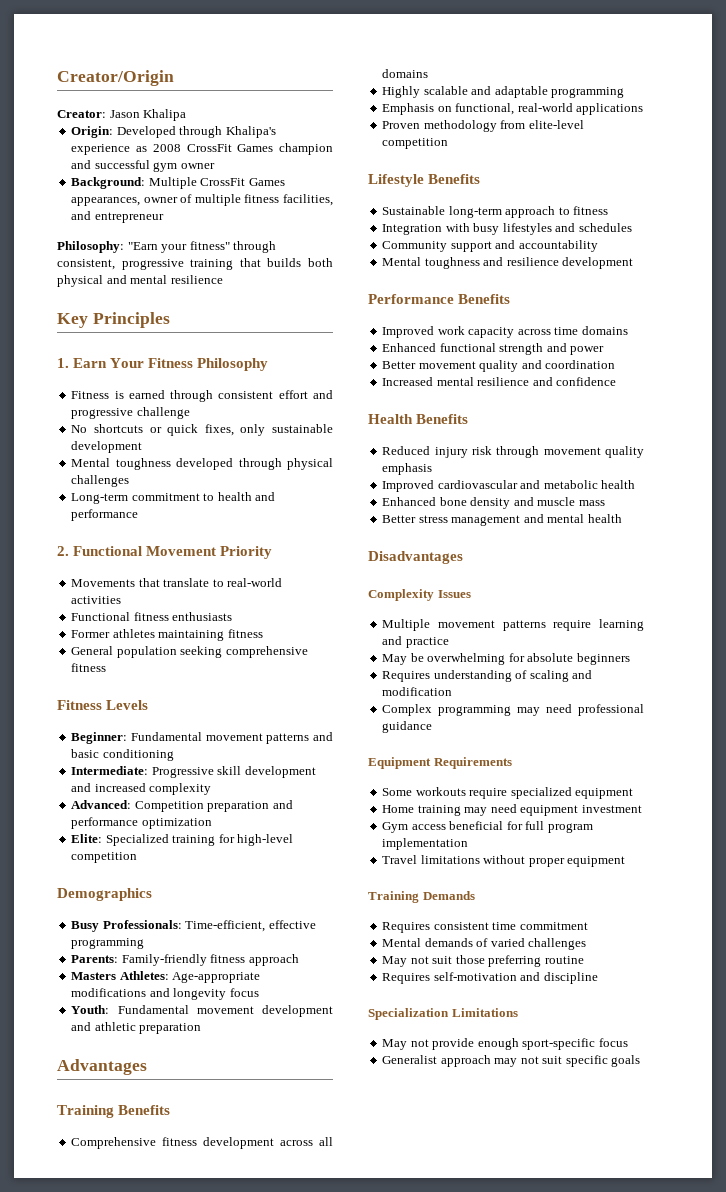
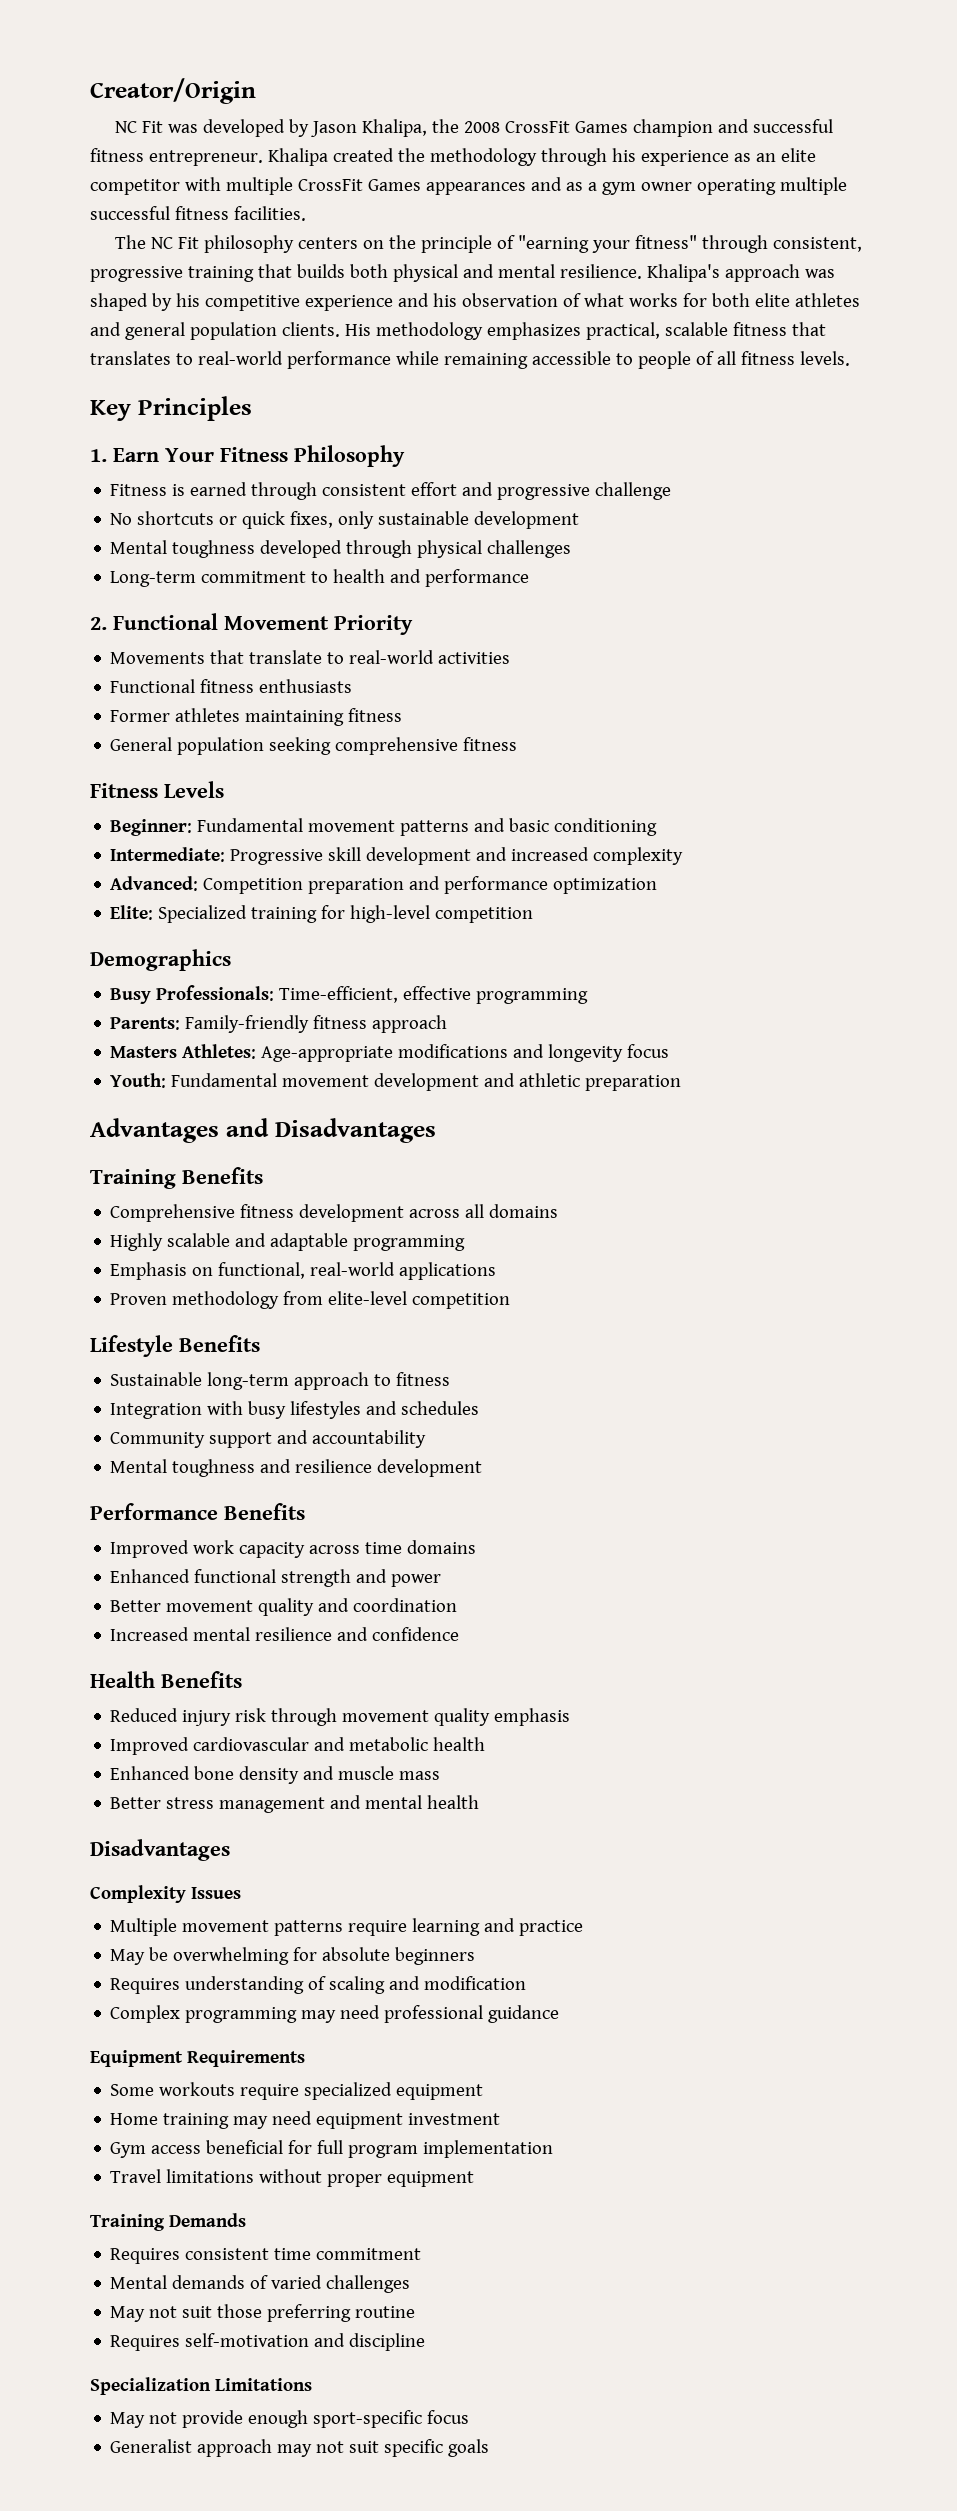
- Creator: Jason Khalipa
- Origin: Developed through Khalipa's experience as 2008 CrossFit Games champion and successful gym owner
- Background: Multiple CrossFit Games appearances, owner of multiple fitness facilities, and entrepreneur
- Philosophy: "Earn your fitness" through consistent, progressive training that builds both physical and mental resilience
+ NC Fit was developed by Jason Khalipa, the 2008 CrossFit Games champion and successful fitness entrepreneur. Khalipa created the methodology through his experience as an elite competitor with multiple CrossFit Games appearances and as a gym owner operating multiple successful fitness facilities.
+ The NC Fit philosophy centers on the principle of "earning your fitness" through consistent, progressive training that builds both physical and mental resilience. Khalipa's approach was shaped by his competitive experience and his observation of what works for both elite athletes and general population clients. His methodology emphasizes practical, scalable fitness that translates to real-world performance while remaining accessible to people of all fitness levels.
- Advantages
+ Advantages and Disadvantages

